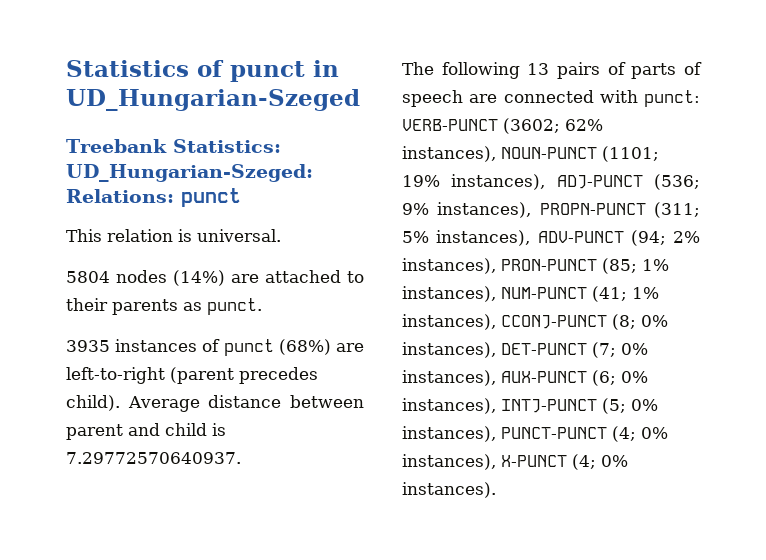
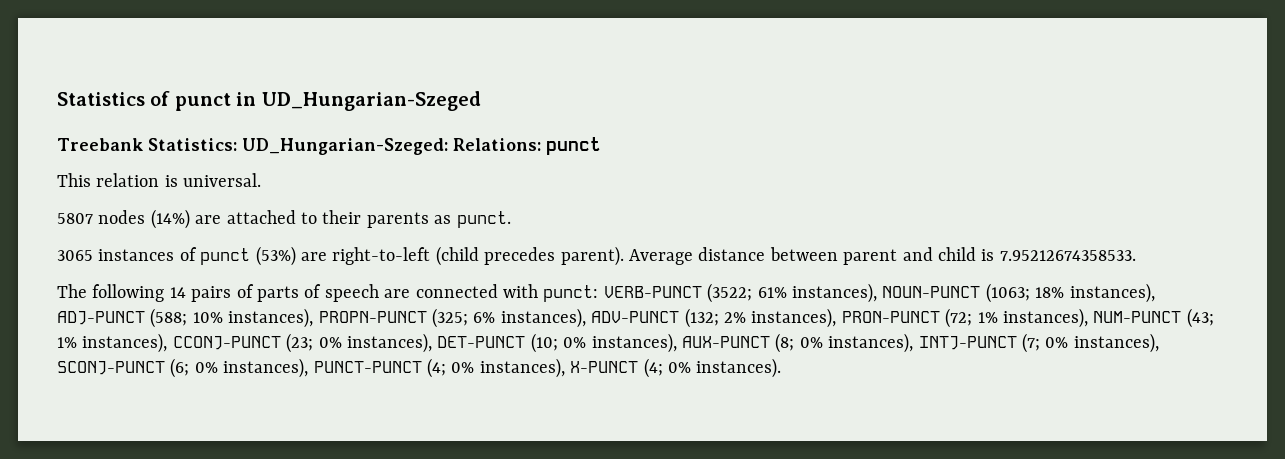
- 5804 nodes (14%) are attached to their parents as punct.
+ 5807 nodes (14%) are attached to their parents as punct.
- 3935 instances of punct (68%) are left-to-right (parent precedes child).
+ 3065 instances of punct (53%) are right-to-left (child precedes parent).
- Average distance between parent and child is 7.29772570640937.
+ Average distance between parent and child is 7.95212674358533.
- The following 13 pairs of parts of speech are connected with punct: VERB-PUNCT (3602; 62% instances), NOUN-PUNCT (1101; 19% instances), ADJ-PUNCT (536; 9% instances), PROPN-PUNCT (311; 5% instances), ADV-PUNCT (94; 2% instances), PRON-PUNCT (85; 1% instances), NUM-PUNCT (41; 1% instances), CCONJ-PUNCT (8; 0% instances), DET-PUNCT (7; 0% instances), AUX-PUNCT (6; 0% instances), INTJ-PUNCT (5; 0% instances), PUNCT-PUNCT (4; 0% instances), X-PUNCT (4; 0% instances).
+ The following 14 pairs of parts of speech are connected with punct: VERB-PUNCT (3522; 61% instances), NOUN-PUNCT (1063; 18% instances), ADJ-PUNCT (588; 10% instances), PROPN-PUNCT (325; 6% instances), ADV-PUNCT (132; 2% instances), PRON-PUNCT (72; 1% instances), NUM-PUNCT (43; 1% instances), CCONJ-PUNCT (23; 0% instances), DET-PUNCT (10; 0% instances), AUX-PUNCT (8; 0% instances), INTJ-PUNCT (7; 0% instances), SCONJ-PUNCT (6; 0% instances), PUNCT-PUNCT (4; 0% instances), X-PUNCT (4; 0% instances).

